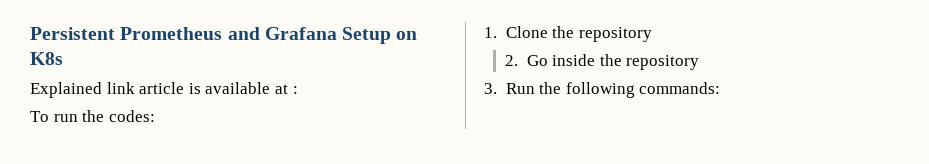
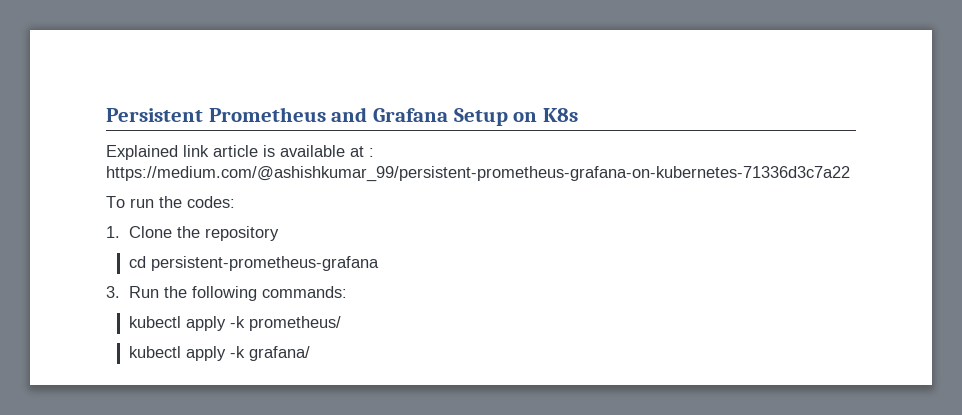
- Explained link article is available at :
+ Explained link article is available at : https://medium.com/@ashishkumar_99/persistent-prometheus-grafana-on-kubernetes-71336d3c7a22
- 2. Go inside the repository
+ cd persistent-prometheus-grafana
+ kubectl apply -k prometheus/
+ kubectl apply -k grafana/

